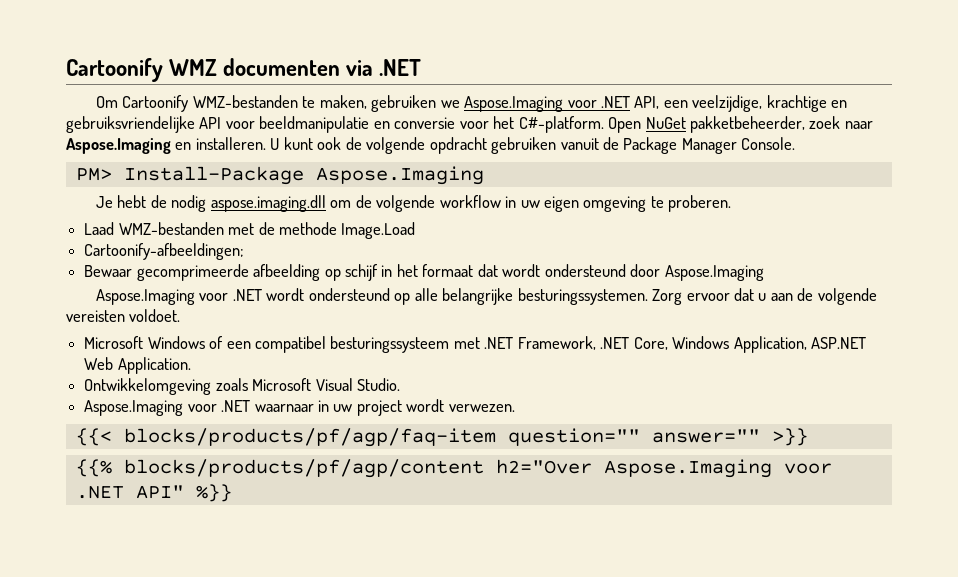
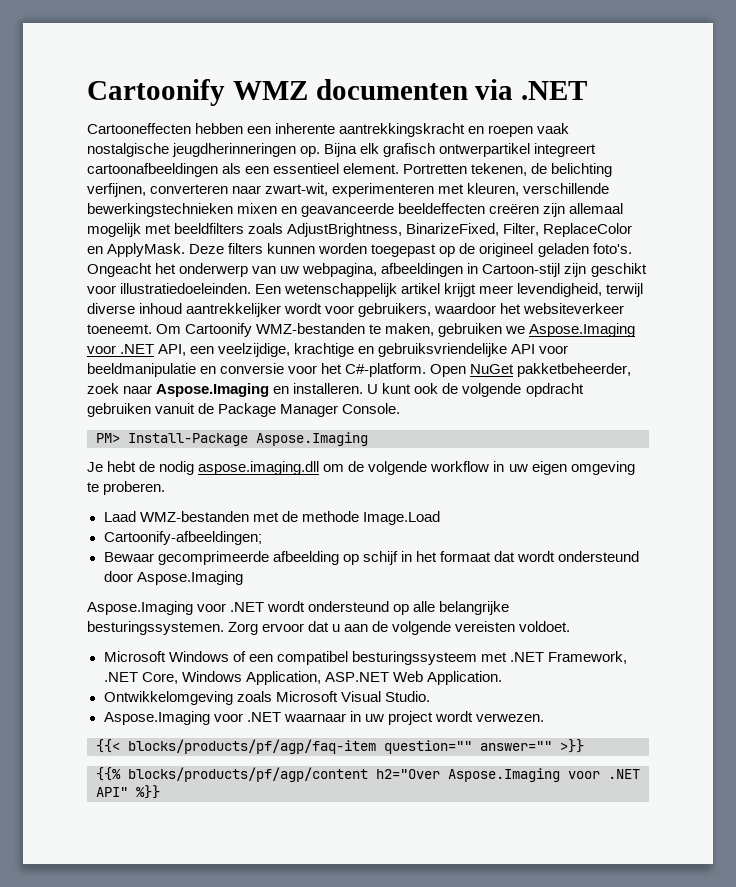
+ Cartooneffecten hebben een inherente aantrekkingskracht en roepen vaak nostalgische jeugdherinneringen op. Bijna elk grafisch ontwerpartikel integreert cartoonafbeeldingen als een essentieel element. Portretten tekenen, de belichting verfijnen, converteren naar zwart-wit, experimenteren met kleuren, verschillende bewerkingstechnieken mixen en geavanceerde beeldeffecten creëren zijn allemaal mogelijk met beeldfilters zoals AdjustBrightness, BinarizeFixed, Filter, ReplaceColor en ApplyMask. Deze filters kunnen worden toegepast op de origineel geladen foto's. Ongeacht het onderwerp van uw webpagina, afbeeldingen in Cartoon-stijl zijn geschikt voor illustratiedoeleinden. Een wetenschappelijk artikel krijgt meer levendigheid, terwijl diverse inhoud aantrekkelijker wordt voor gebruikers, waardoor het websiteverkeer toeneemt.

